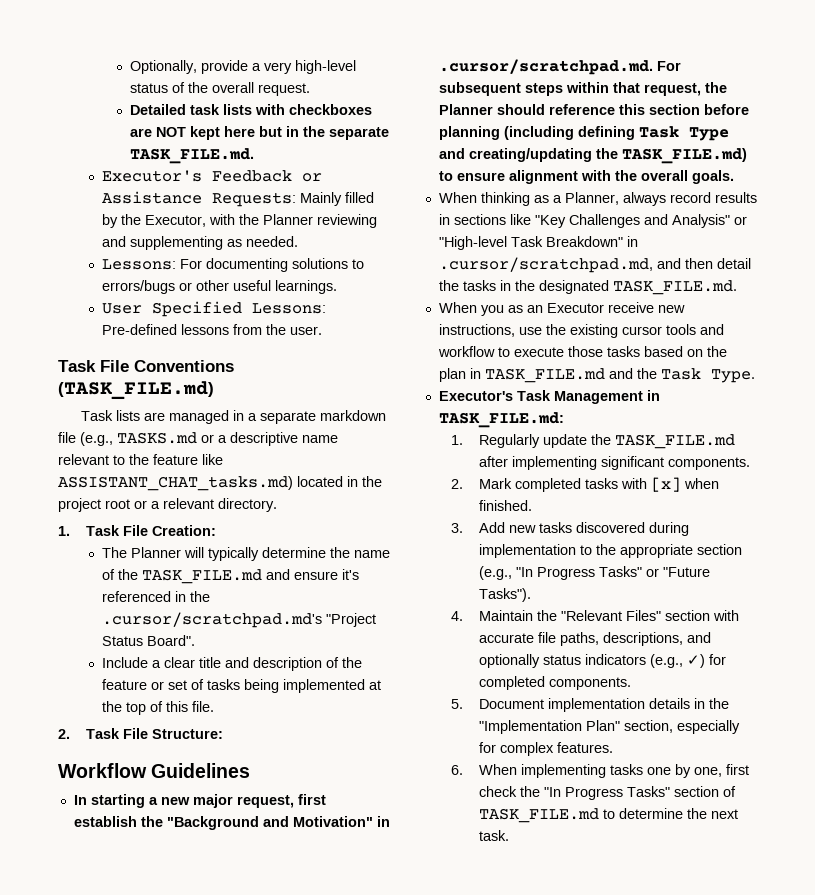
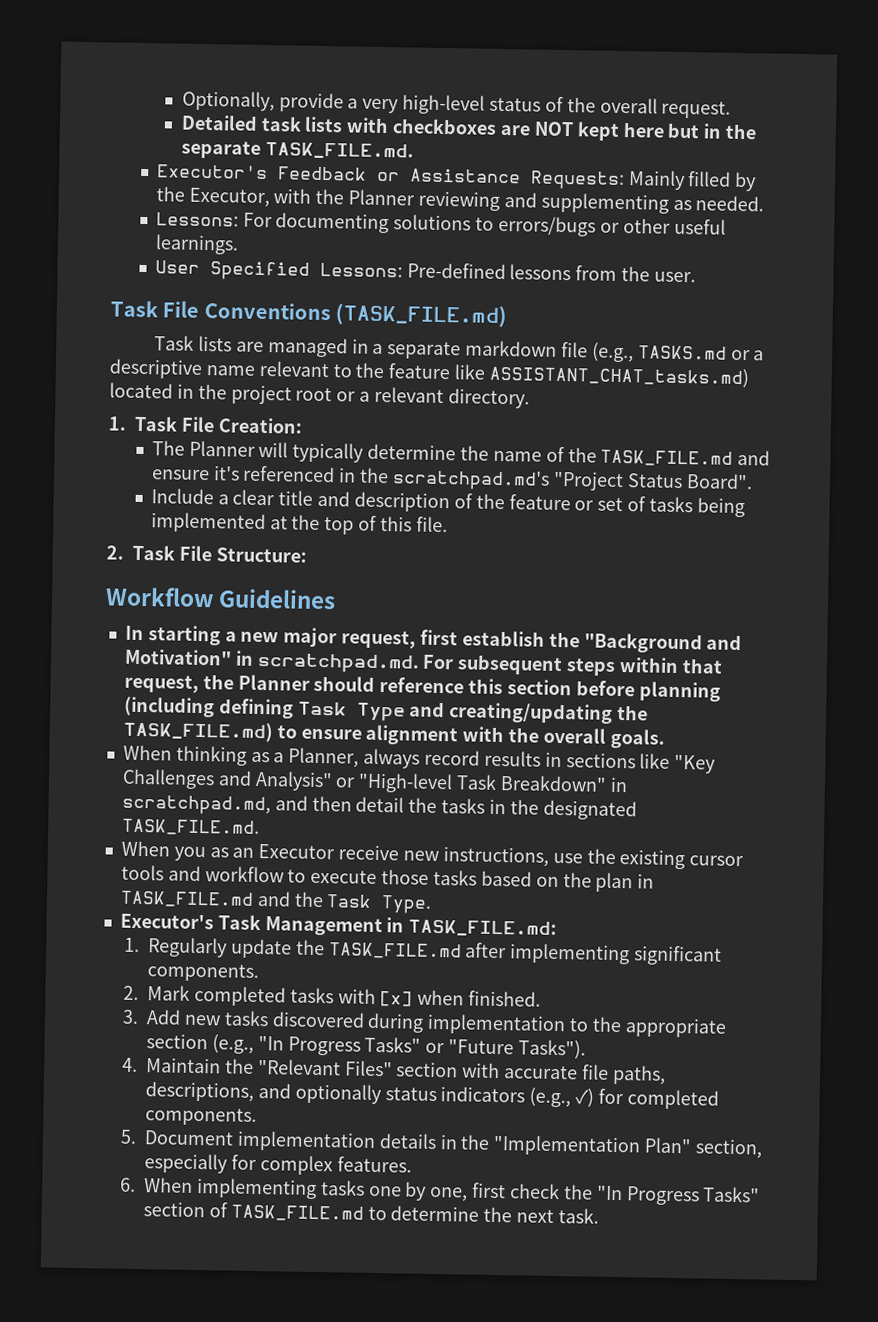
- The Planner will typically determine the name of the TASK_FILE.md and ensure it's referenced in the .cursor/scratchpad.md's "Project Status Board".
+ The Planner will typically determine the name of the TASK_FILE.md and ensure it's referenced in the scratchpad.md's "Project Status Board".
- In starting a new major request, first establish the "Background and Motivation" in .cursor/scratchpad.md. For subsequent steps within that request, the Planner should reference this section before planning (including defining Task Type and creating/updating the TASK_FILE.md) to ensure alignment with the overall goals.
+ In starting a new major request, first establish the "Background and Motivation" in scratchpad.md. For subsequent steps within that request, the Planner should reference this section before planning (including defining Task Type and creating/updating the TASK_FILE.md) to ensure alignment with the overall goals.
- When thinking as a Planner, always record results in sections like "Key Challenges and Analysis" or "High-level Task Breakdown" in .cursor/scratchpad.md, and then detail the tasks in the designated TASK_FILE.md.
+ When thinking as a Planner, always record results in sections like "Key Challenges and Analysis" or "High-level Task Breakdown" in scratchpad.md, and then detail the tasks in the designated TASK_FILE.md.

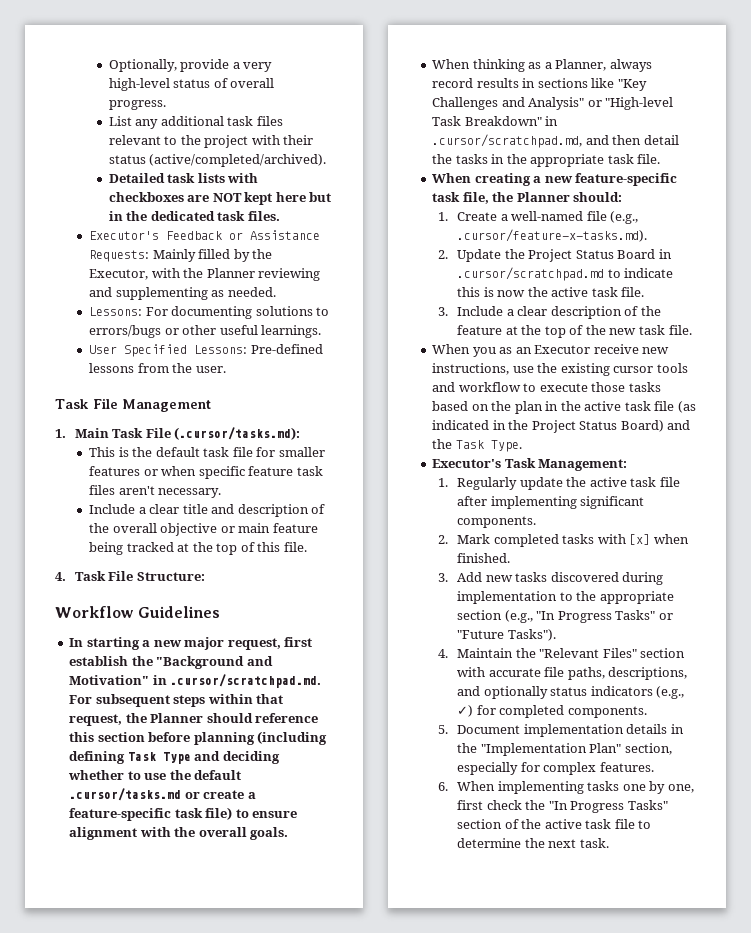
- Optionally, provide a very high-level status of the overall request.
+ Optionally, provide a very high-level status of overall progress.
+ List any additional task files relevant to the project with their status (active/completed/archived).
- Detailed task lists with checkboxes are NOT kept here but in the separate TASK_FILE.md.
+ Detailed task lists with checkboxes are NOT kept here but in the dedicated task files.
- Task File Conventions (TASK_FILE.md)
- Task lists are managed in a separate markdown file (e.g., TASKS.md or a descriptive name relevant to the feature like ASSISTANT_CHAT_tasks.md) located in the project root or a relevant directory.
- 1. Task File Creation:
- The Planner will typically determine the name of the TASK_FILE.md and ensure it's referenced in the scratchpad.md's "Project Status Board".
+ Task File Management
+ 1. Main Task File (.cursor/tasks.md):
+ This is the default task file for smaller features or when specific feature task files aren't necessary.
- Include a clear title and description of the feature or set of tasks being implemented at the top of this file.
+ Include a clear title and description of the overall objective or main feature being tracked at the top of this file.
- 2. Task File Structure:
+ 4. Task File Structure:
- In starting a new major request, first establish the "Background and Motivation" in scratchpad.md. For subsequent steps within that request, the Planner should reference this section before planning (including defining Task Type and creating/updating the TASK_FILE.md) to ensure alignment with the overall goals.
+ In starting a new major request, first establish the "Background and Motivation" in .cursor/scratchpad.md. For subsequent steps within that request, the Planner should reference this section before planning (including defining Task Type and deciding whether to use the default .cursor/tasks.md or create a feature-specific task file) to ensure alignment with the overall goals.
- When thinking as a Planner, always record results in sections like "Key Challenges and Analysis" or "High-level Task Breakdown" in scratchpad.md, and then detail the tasks in the designated TASK_FILE.md.
+ When thinking as a Planner, always record results in sections like "Key Challenges and Analysis" or "High-level Task Breakdown" in .cursor/scratchpad.md, and then detail the tasks in the appropriate task file.
+ When creating a new feature-specific task file, the Planner should:
+ 1. Create a well-named file (e.g., .cursor/feature-x-tasks.md).
+ 2. Update the Project Status Board in .cursor/scratchpad.md to indicate this is now the active task file.
+ 3. Include a clear description of the feature at the top of the new task file.
- When you as an Executor receive new instructions, use the existing cursor tools and workflow to execute those tasks based on the plan in TASK_FILE.md and the Task Type.
+ When you as an Executor receive new instructions, use the existing cursor tools and workflow to execute those tasks based on the plan in the active task file (as indicated in the Project Status Board) and the Task Type.
- Executor's Task Management in TASK_FILE.md:
+ Executor's Task Management:
- 1. Regularly update the TASK_FILE.md after implementing significant components.
+ 1. Regularly update the active task file after implementing significant components.
- 6. When implementing tasks one by one, first check the "In Progress Tasks" section of TASK_FILE.md to determine the next task.
+ 6. When implementing tasks one by one, first check the "In Progress Tasks" section of the active task file to determine the next task.

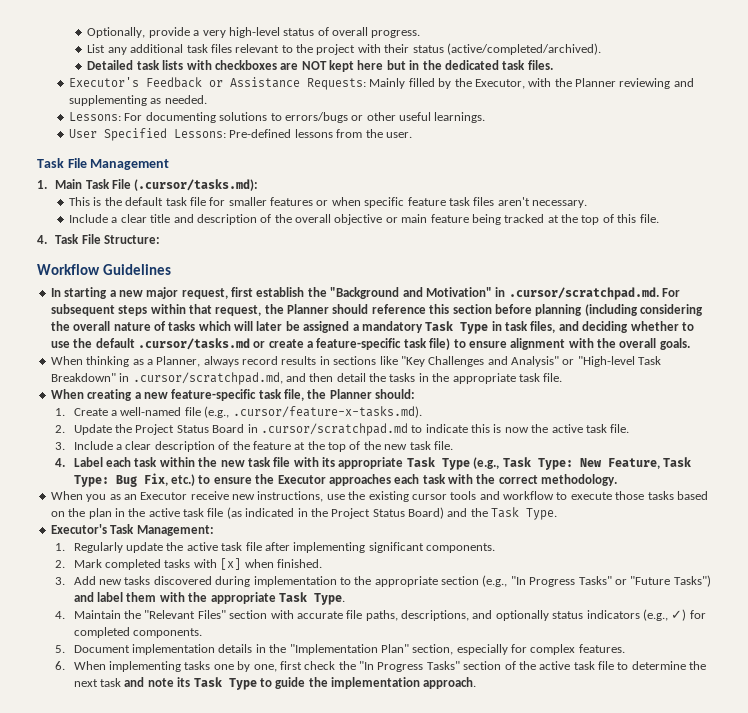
- In starting a new major request, first establish the "Background and Motivation" in .cursor/scratchpad.md. For subsequent steps within that request, the Planner should reference this section before planning (including defining Task Type and deciding whether to use the default .cursor/tasks.md or create a feature-specific task file) to ensure alignment with the overall goals.
+ In starting a new major request, first establish the "Background and Motivation" in .cursor/scratchpad.md. For subsequent steps within that request, the Planner should reference this section before planning (including considering the overall nature of tasks which will later be assigned a mandatory Task Type in task files, and deciding whether to use the default .cursor/tasks.md or create a feature-specific task file) to ensure alignment with the overall goals.
+ 4. Label each task within the new task file with its appropriate Task Type (e.g., Task Type: New Feature, Task Type: Bug Fix, etc.) to ensure the Executor approaches each task with the correct methodology.
- 3. Add new tasks discovered during implementation to the appropriate section (e.g., "In Progress Tasks" or "Future Tasks").
+ 3. Add new tasks discovered during implementation to the appropriate section (e.g., "In Progress Tasks" or "Future Tasks") and label them with the appropriate Task Type.
- 6. When implementing tasks one by one, first check the "In Progress Tasks" section of the active task file to determine the next task.
+ 6. When implementing tasks one by one, first check the "In Progress Tasks" section of the active task file to determine the next task and note its Task Type to guide the implementation approach.

